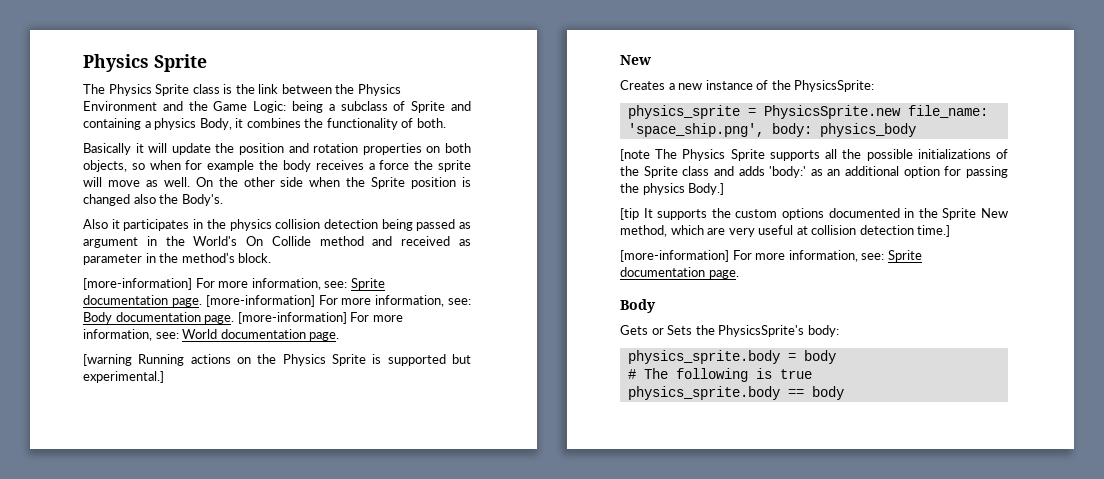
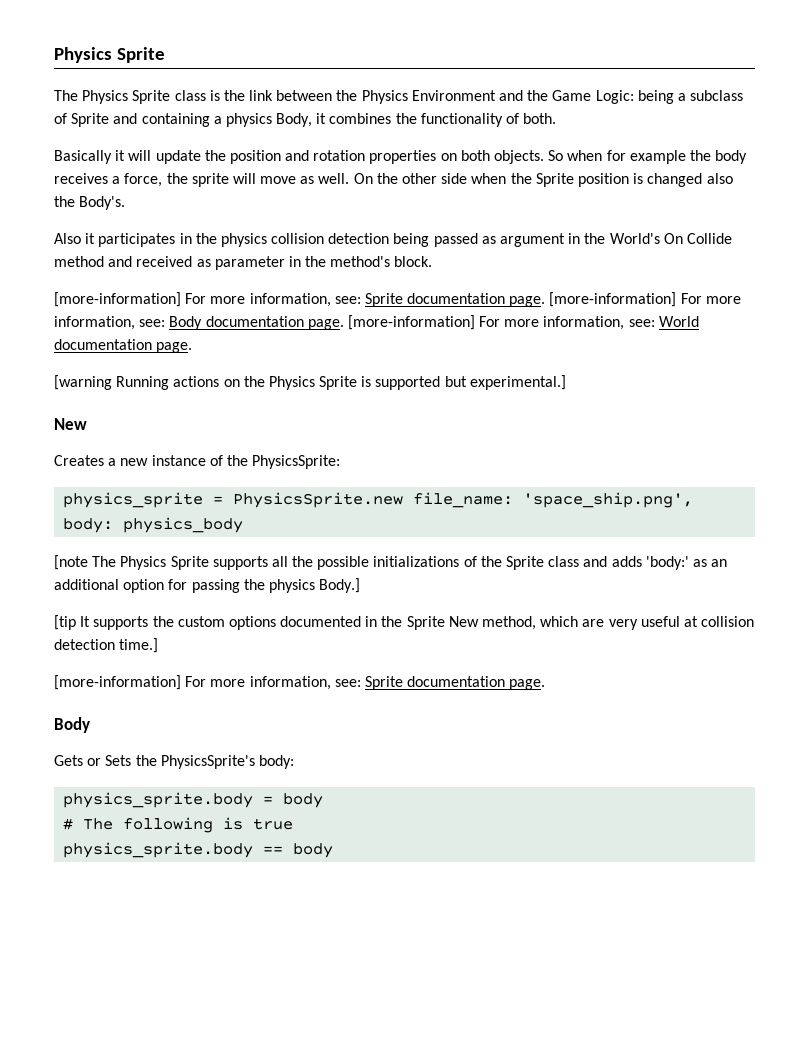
- Basically it will update the position and rotation properties on both objects, so when for example the body receives a force the sprite will move as well.
+ Basically it will update the position and rotation properties on both objects. So when for example the body receives a force, the sprite will move as well.

